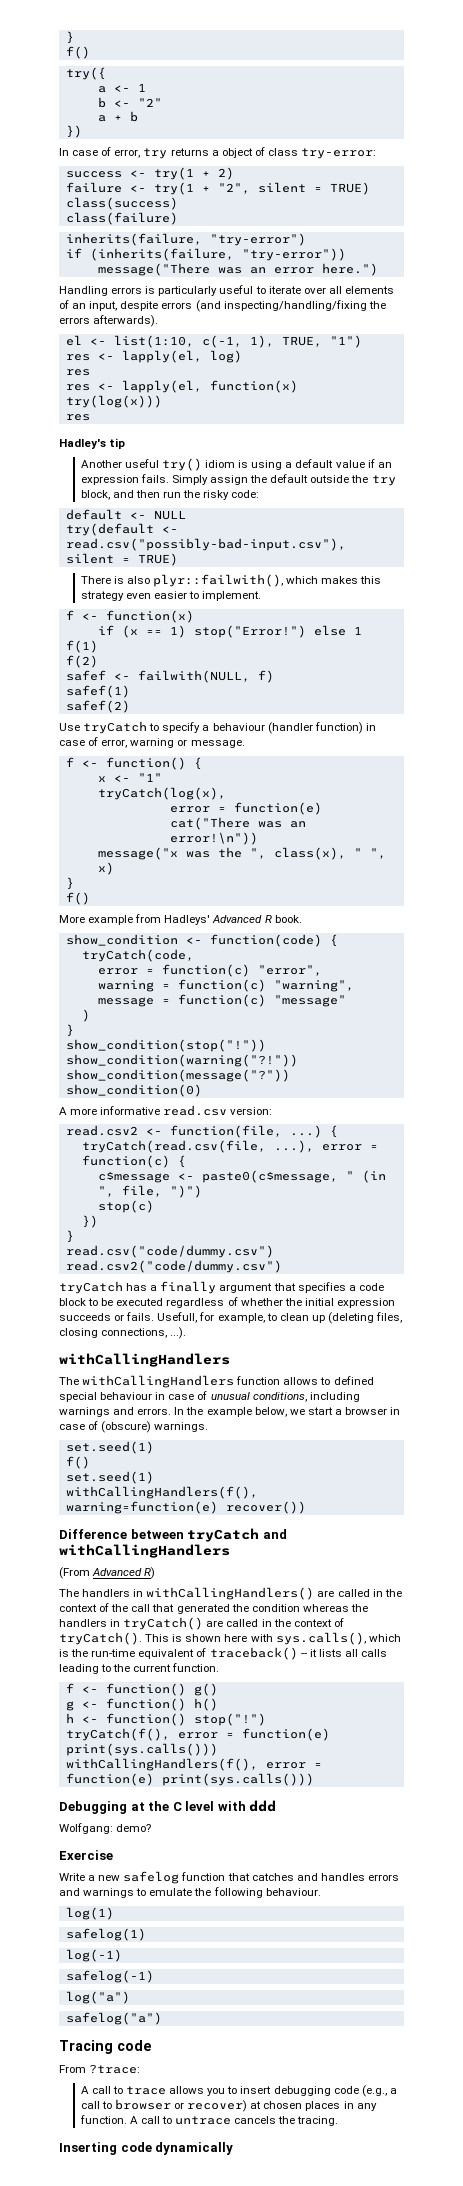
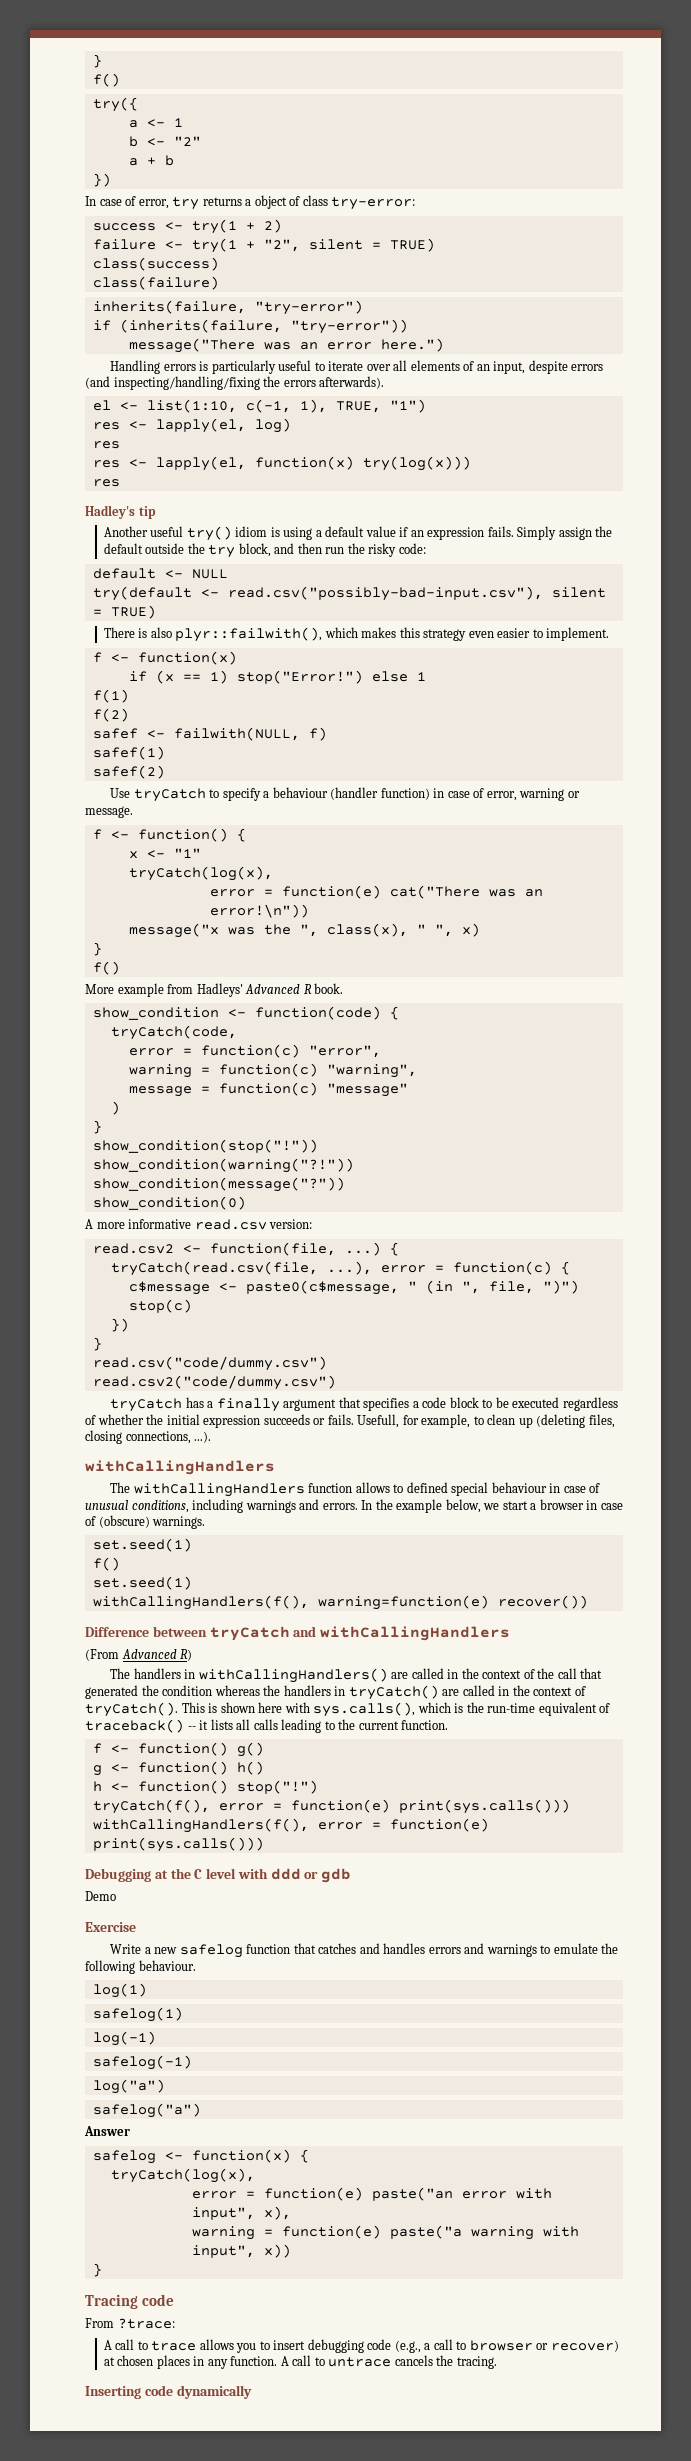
- Debugging at the C level with ddd
- Wolfgang: demo?
+ Debugging at the C level with ddd or gdb
+ Demo
+ Answer
+ safelog <- function(x) {
+ tryCatch(log(x),
+ error = function(e) paste("an error with input", x),
+ warning = function(e) paste("a warning with input", x))
+ }

